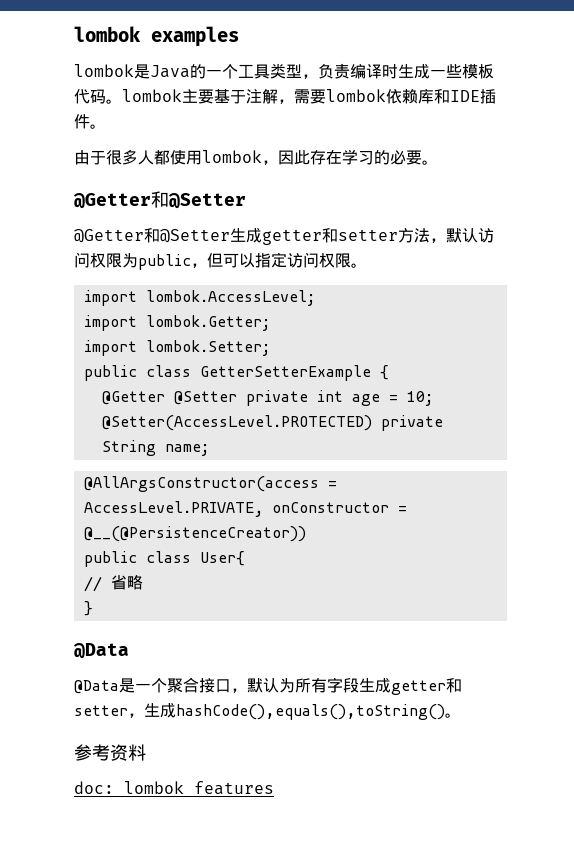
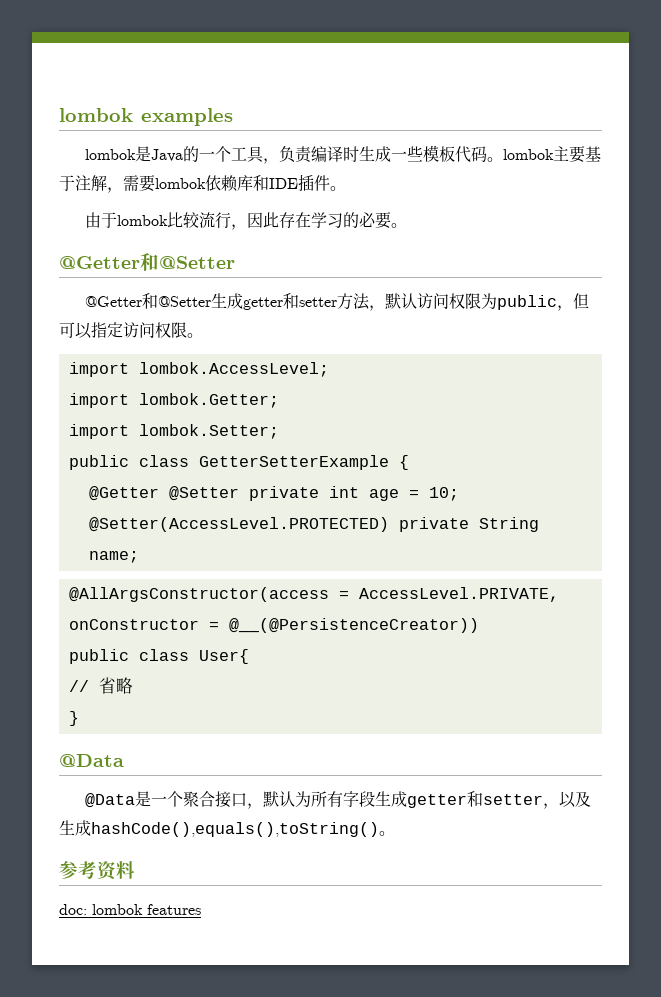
- lombok是Java的一个工具类型，负责编译时生成一些模板代码。lombok主要基于注解，需要lombok依赖库和IDE插件。
+ lombok是Java的一个工具，负责编译时生成一些模板代码。lombok主要基于注解，需要lombok依赖库和IDE插件。
- 由于很多人都使用lombok，因此存在学习的必要。
+ 由于lombok比较流行，因此存在学习的必要。
- @Data是一个聚合接口，默认为所有字段生成getter和setter，生成hashCode(),equals(),toString()。
+ @Data是一个聚合接口，默认为所有字段生成getter和setter，以及生成hashCode(),equals(),toString()。

